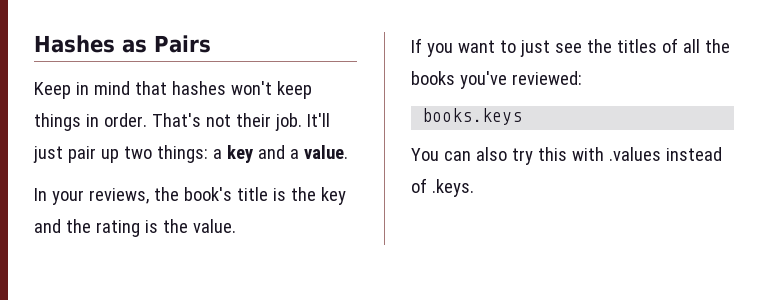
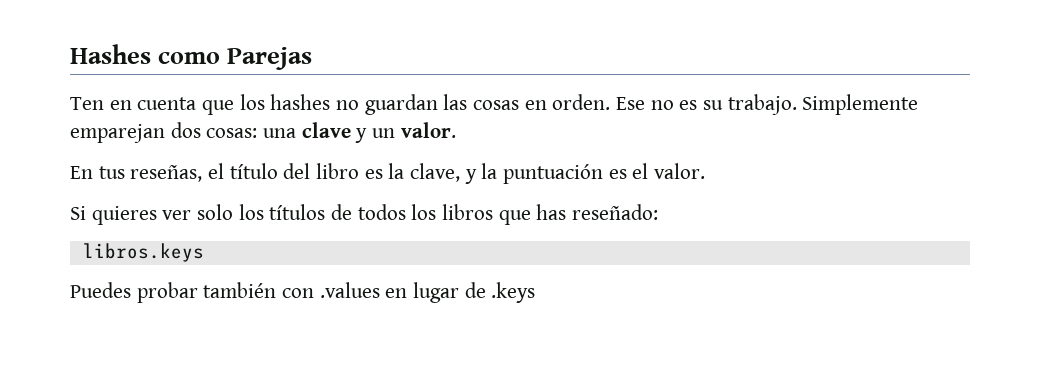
- Hashes as Pairs
- Keep in mind that hashes won't keep things in order. That's not their job. It'll just pair up two things: a key and a value.
- In your reviews, the book's title is the key and the rating is the value.
- If you want to just see the titles of all the books you've reviewed:
- books.keys
- You can also try this with .values instead of .keys.
+ Hashes como Parejas
+ Ten en cuenta que los hashes no guardan las cosas en orden. Ese no es su trabajo. Simplemente emparejan dos cosas: una clave y un valor.
+ En tus reseñas, el título del libro es la clave, y la puntuación es el valor.
+ Si quieres ver solo los títulos de todos los libros que has reseñado:
+ libros.keys
+ Puedes probar también con .values en lugar de .keys

